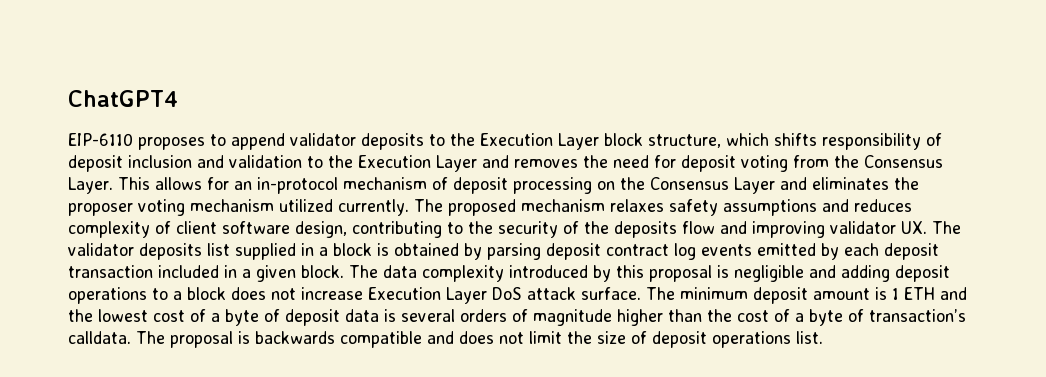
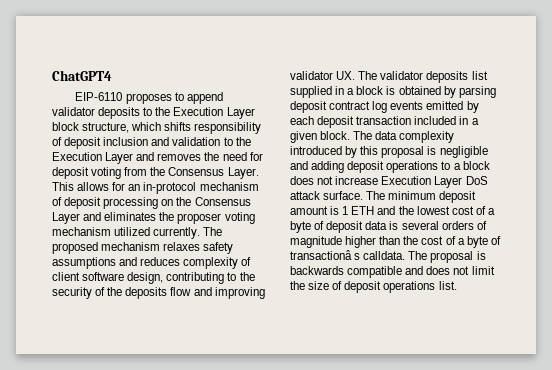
- The minimum deposit amount is 1 ETH and the lowest cost of a byte of deposit data is several orders of magnitude higher than the cost of a byte of transaction’s calldata.
+ The minimum deposit amount is 1 ETH and the lowest cost of a byte of deposit data is several orders of magnitude higher than the cost of a byte of transactionâ s calldata.

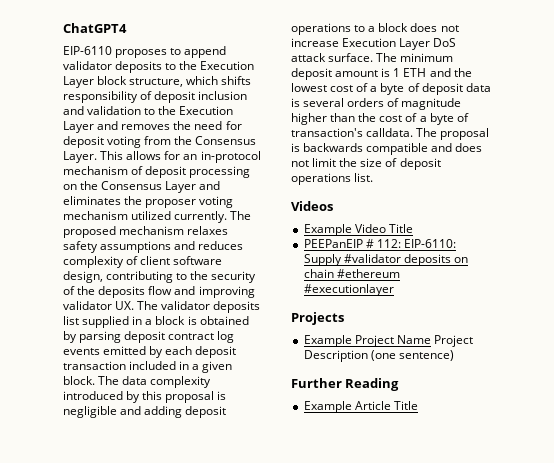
- The minimum deposit amount is 1 ETH and the lowest cost of a byte of deposit data is several orders of magnitude higher than the cost of a byte of transactionâ s calldata.
+ The minimum deposit amount is 1 ETH and the lowest cost of a byte of deposit data is several orders of magnitude higher than the cost of a byte of transaction's calldata.
+ Videos
+ Example Video Title
+ PEEPanEIP # 112: EIP-6110: Supply #validator deposits on chain #ethereum #executionlayer
+ Projects
+ Example Project Name Project Description (one sentence)
+ Further Reading
+ Example Article Title

